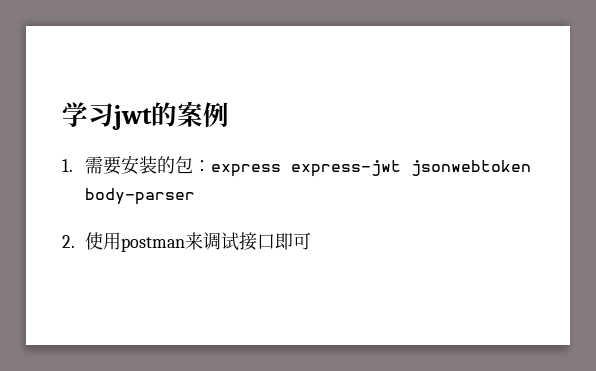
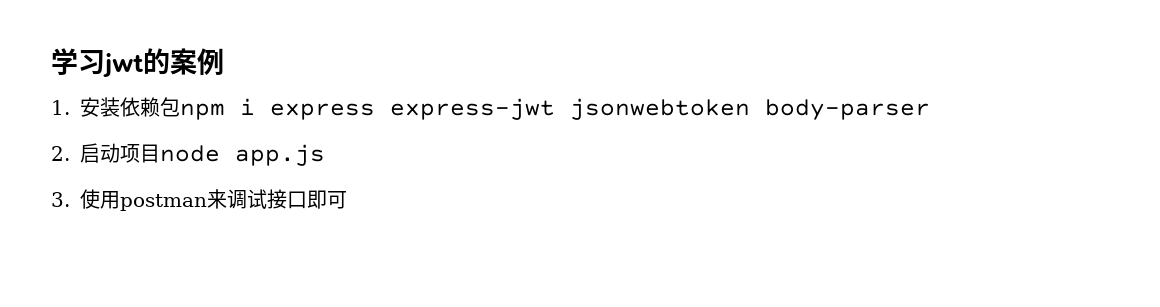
- 1.需要安装的包：express express-jwt jsonwebtoken body-parser
+ 1.安装依赖包npm i express express-jwt jsonwebtoken body-parser
- 2.使用postman来调试接口即可
+ 2.启动项目node app.js
+ 3.使用postman来调试接口即可

